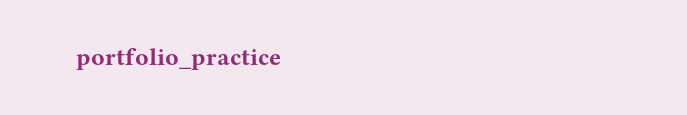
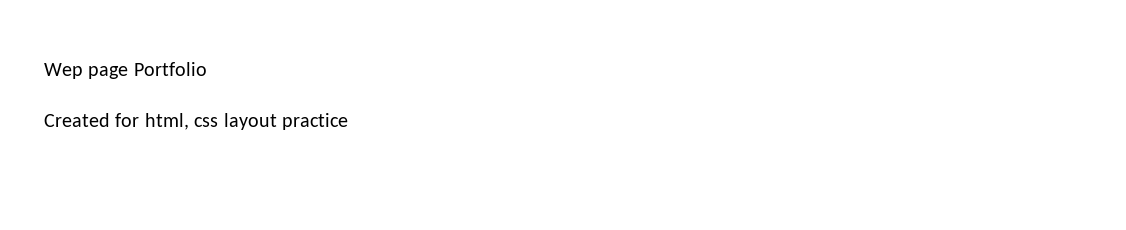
- portfolio_practice
+ Wep page Portfolio
+ Created for html, css layout practice

